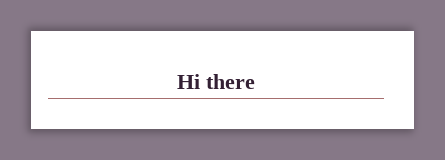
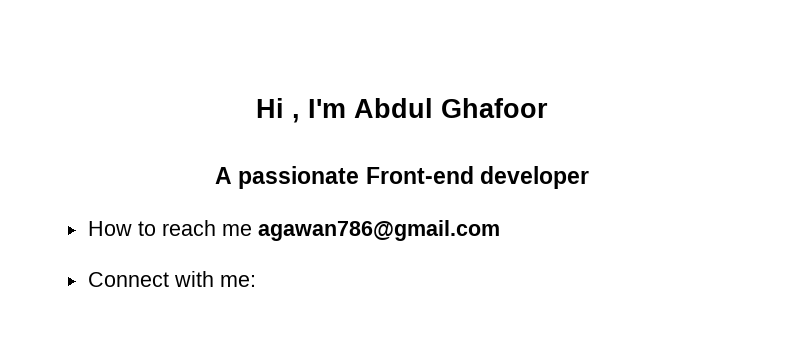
- Hi there
+ Hi , I'm Abdul Ghafoor
+ A passionate Front-end developer
+ How to reach me agawan786@gmail.com
+ Connect with me:

